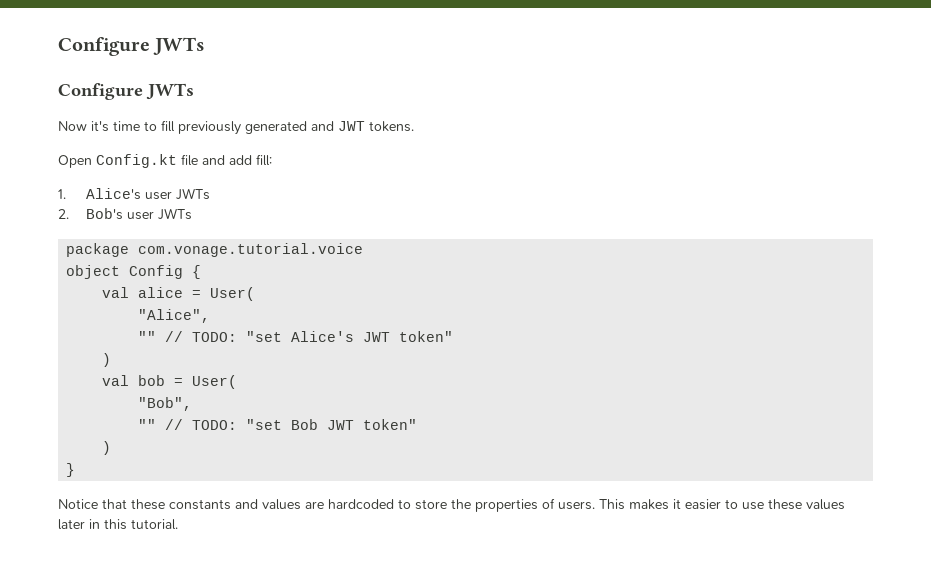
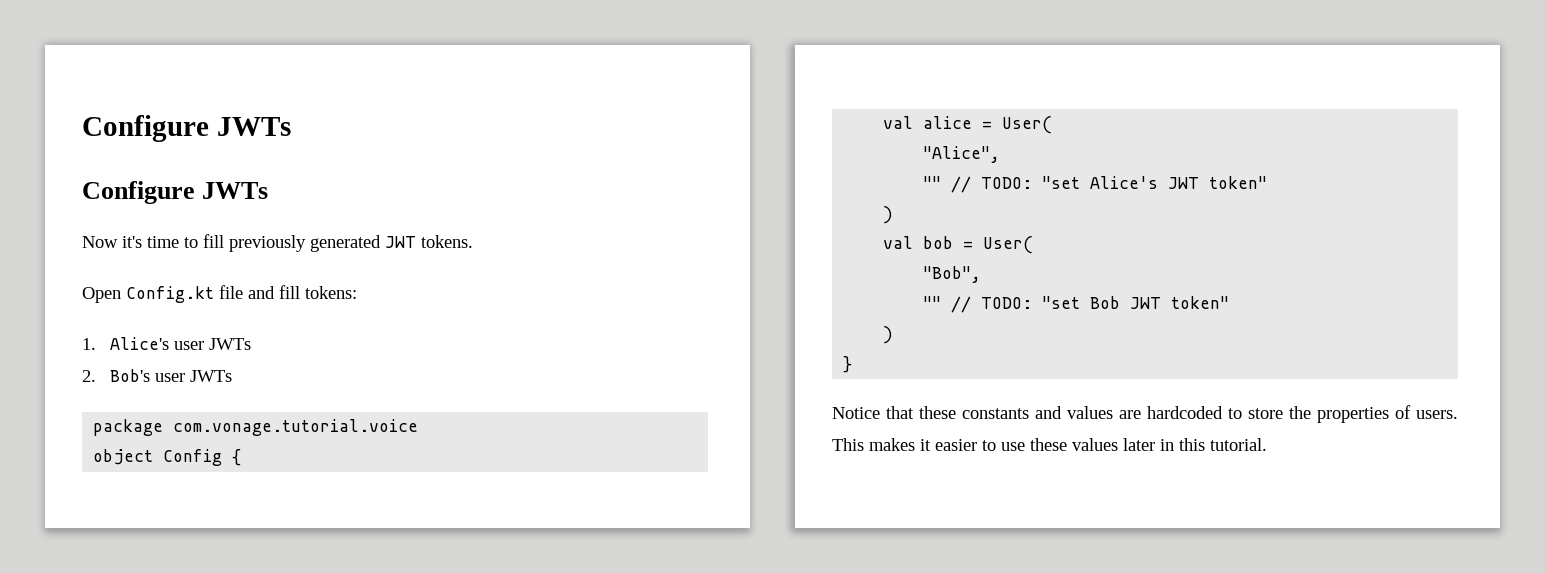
- Now it's time to fill previously generated and JWT tokens.
+ Now it's time to fill previously generated JWT tokens.
- Open Config.kt file and add fill:
+ Open Config.kt file and fill tokens:

